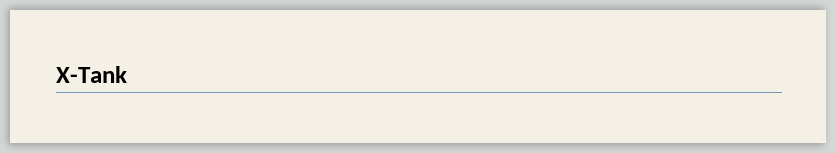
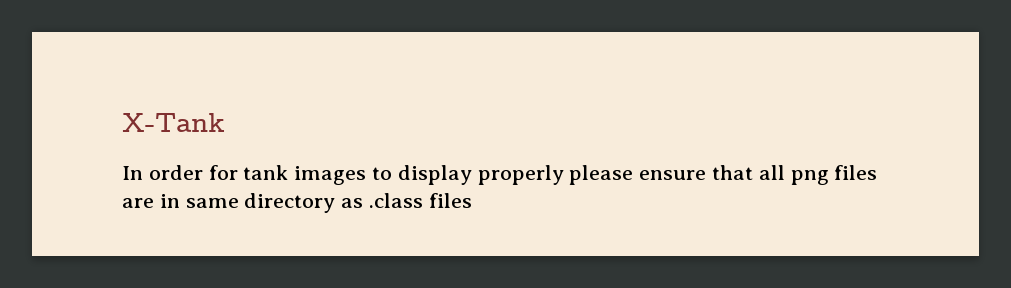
+ In order for tank images to display properly please ensure that all png files are in same directory as .class files

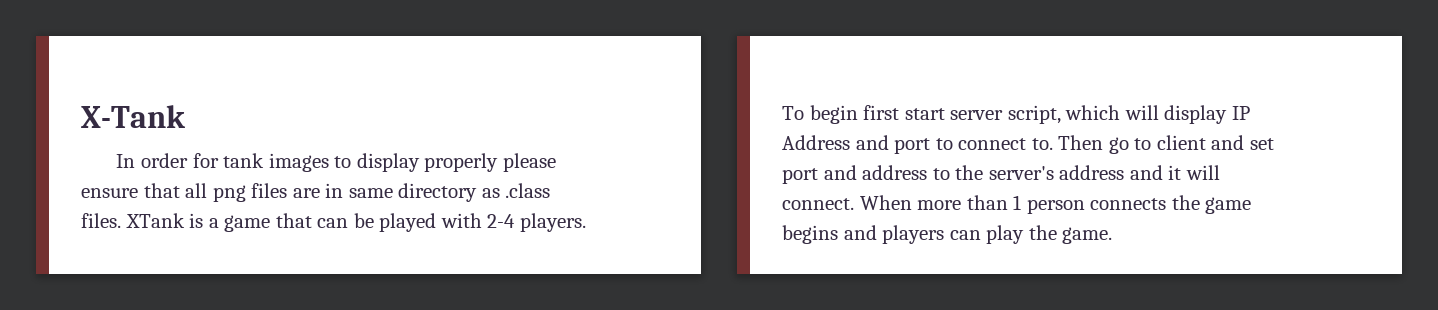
- In order for tank images to display properly please ensure that all png files are in same directory as .class files
+ In order for tank images to display properly please ensure that all png files are in same directory as .class files. XTank is a game that can be played with 2-4 players. To begin first start server script, which will display IP Address and port to connect to. Then go to client and set port and address to the server's address and it will connect. When more than 1 person connects the game begins and players can play the game.

